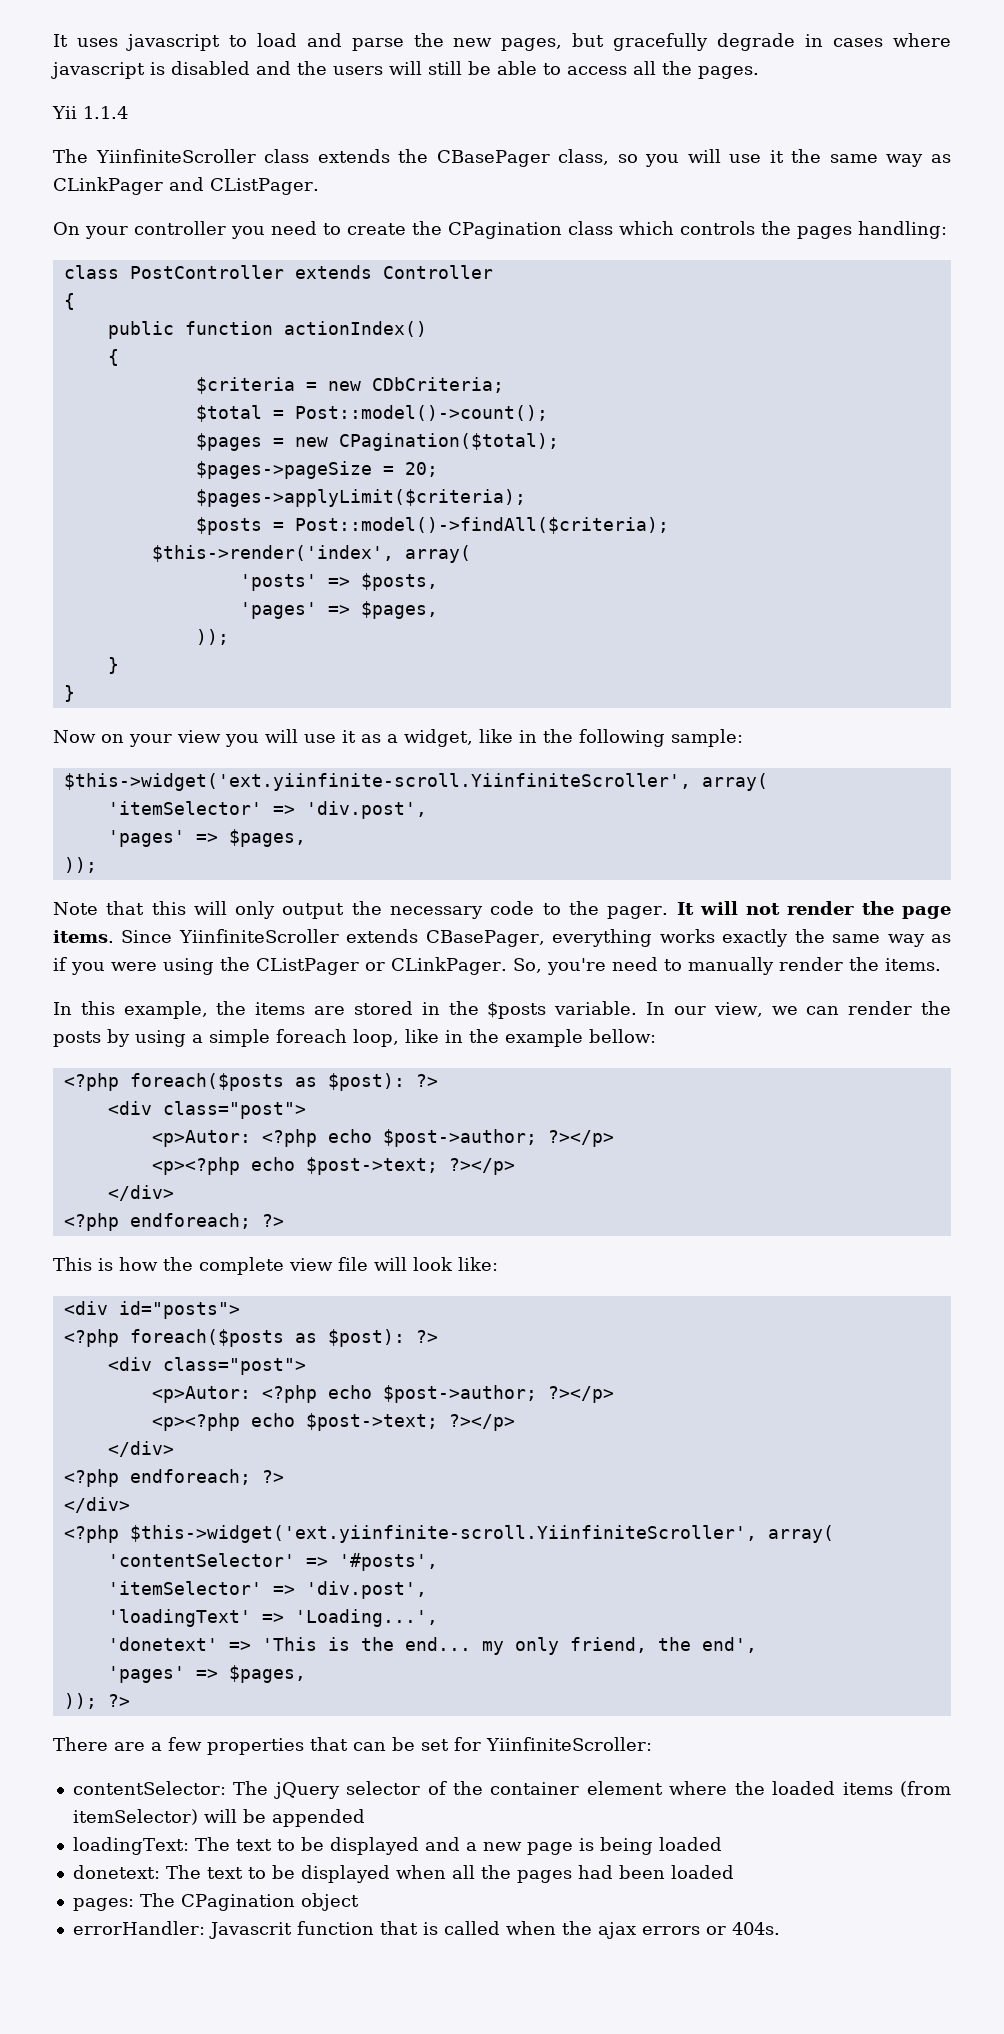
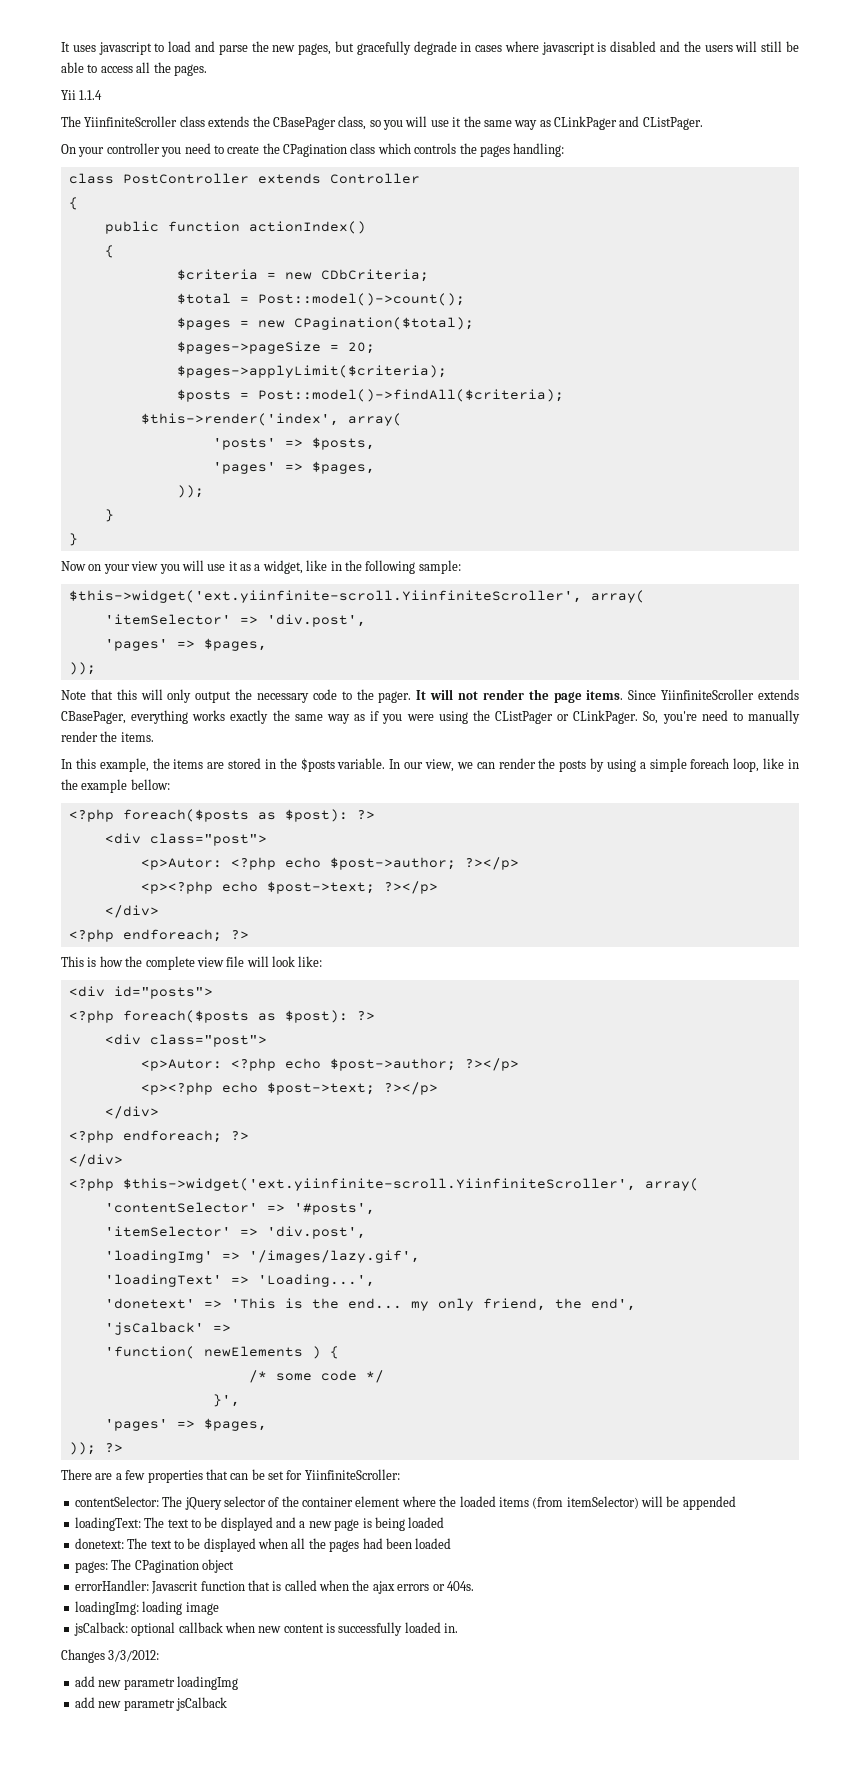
+ 'loadingImg' => '/images/lazy.gif',
+ 'jsCalback' =>
+ 'function( newElements ) {
+ /* some code */
+ }',
+ loadingImg: loading image
+ jsCalback: optional callback when new content is successfully loaded in.
+ Changes 3/3/2012:
+ add new parametr loadingImg
+ add new parametr jsCalback

